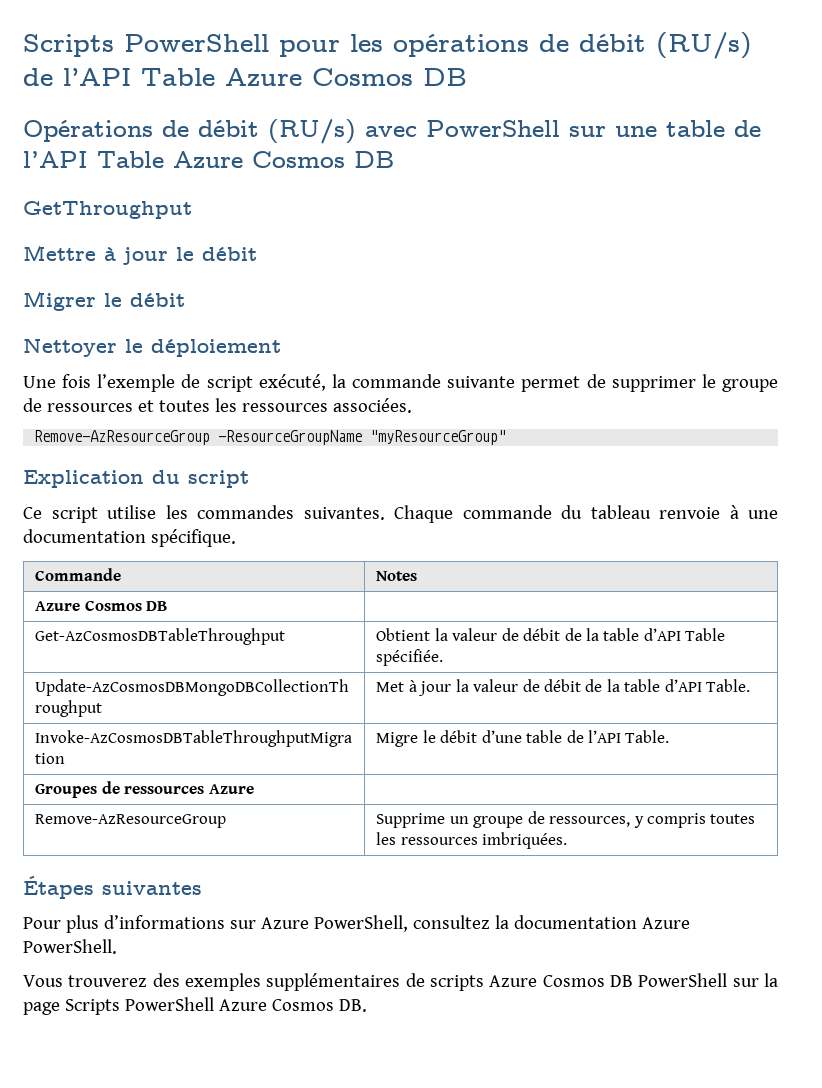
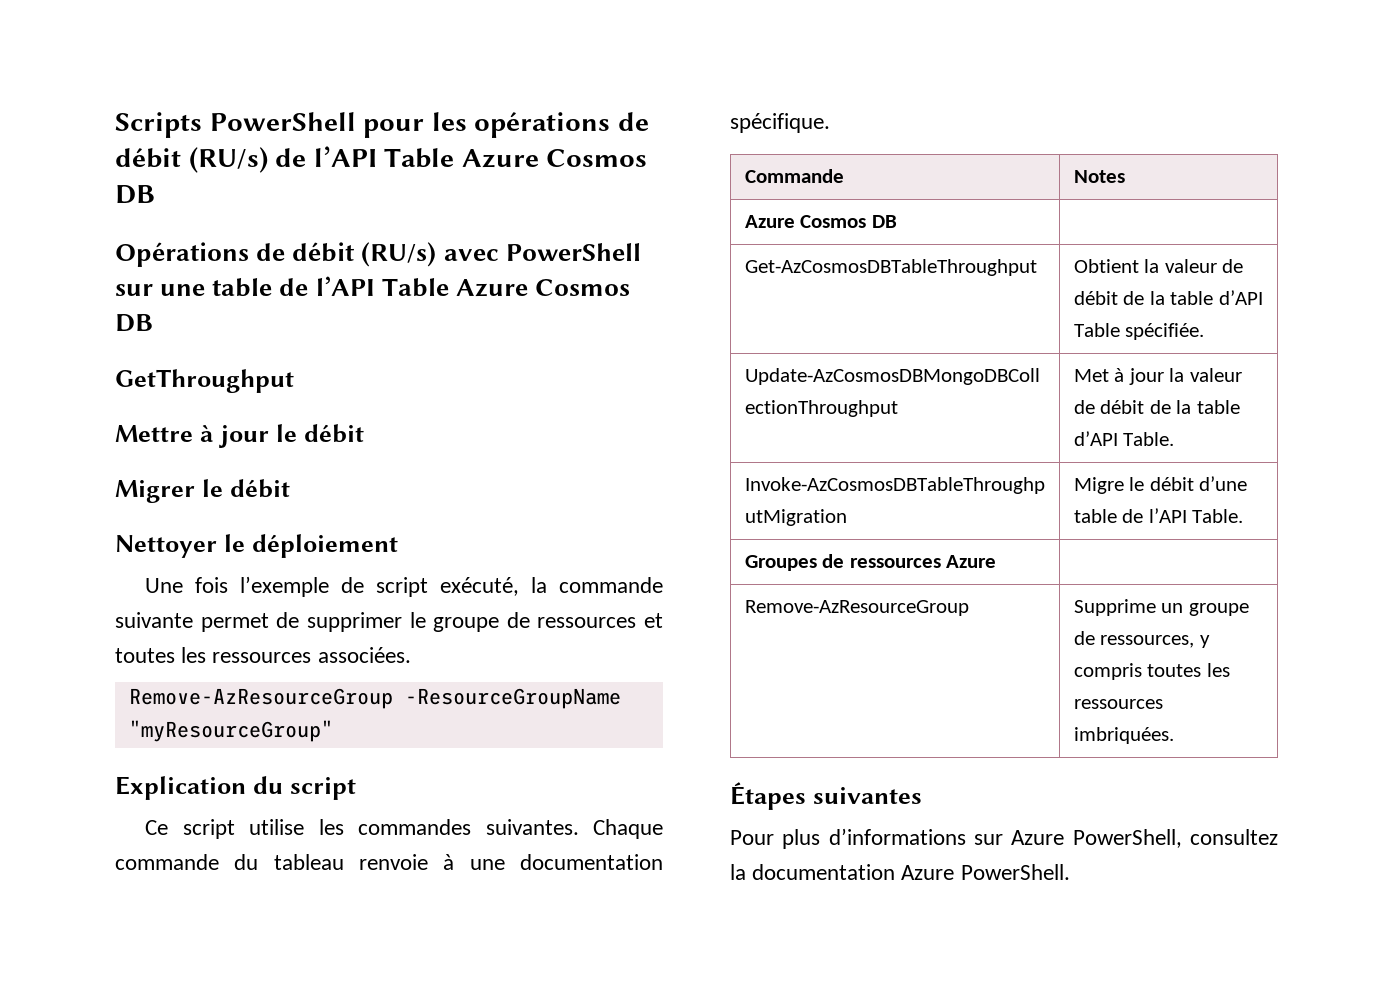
- Vous trouverez des exemples supplémentaires de scripts Azure Cosmos DB PowerShell sur la page Scripts PowerShell Azure Cosmos DB.

